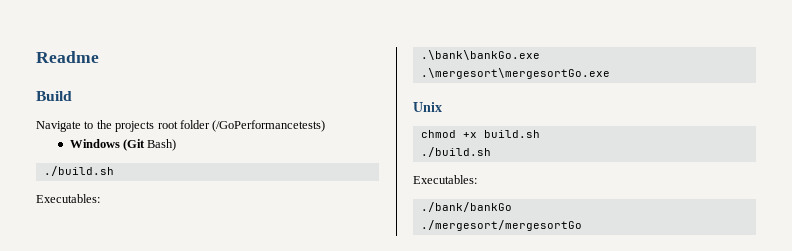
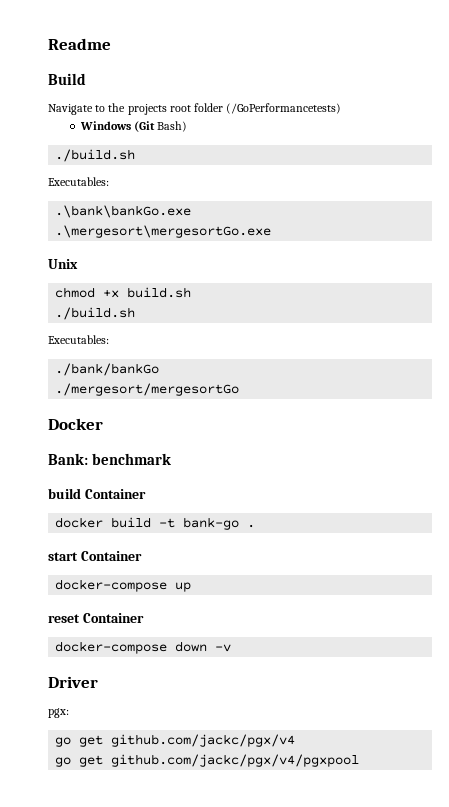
+ Docker
+ Bank: benchmark
+ build Container
+ docker build -t bank-go .
+ start Container
+ docker-compose up
+ reset Container
+ docker-compose down -v
+ Driver
+ pgx:
+ go get github.com/jackc/pgx/v4
+ go get github.com/jackc/pgx/v4/pgxpool

